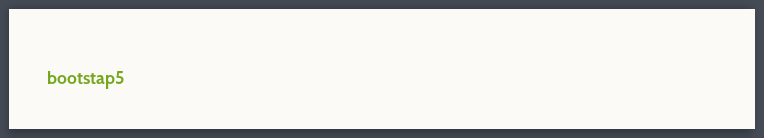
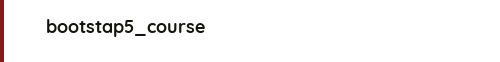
- bootstap5
+ bootstap5_course

